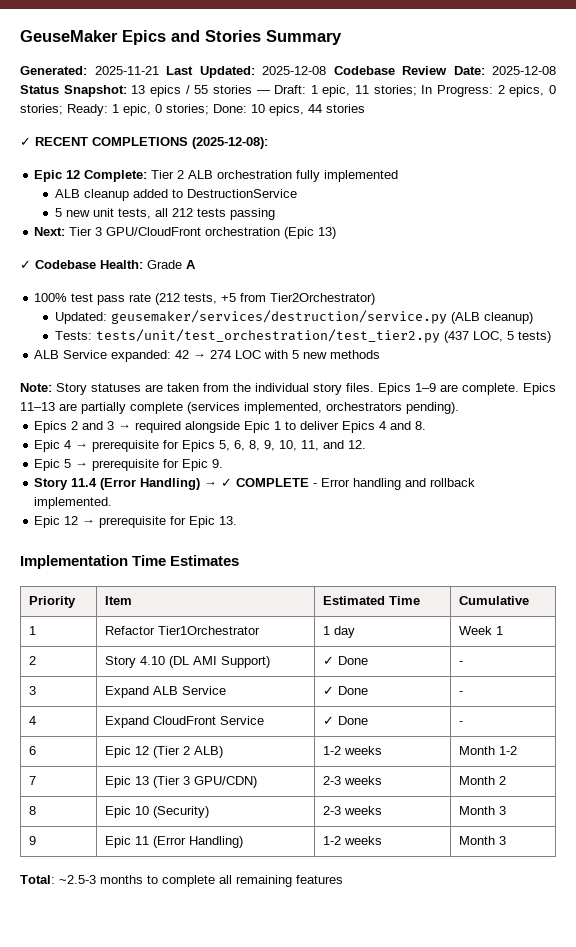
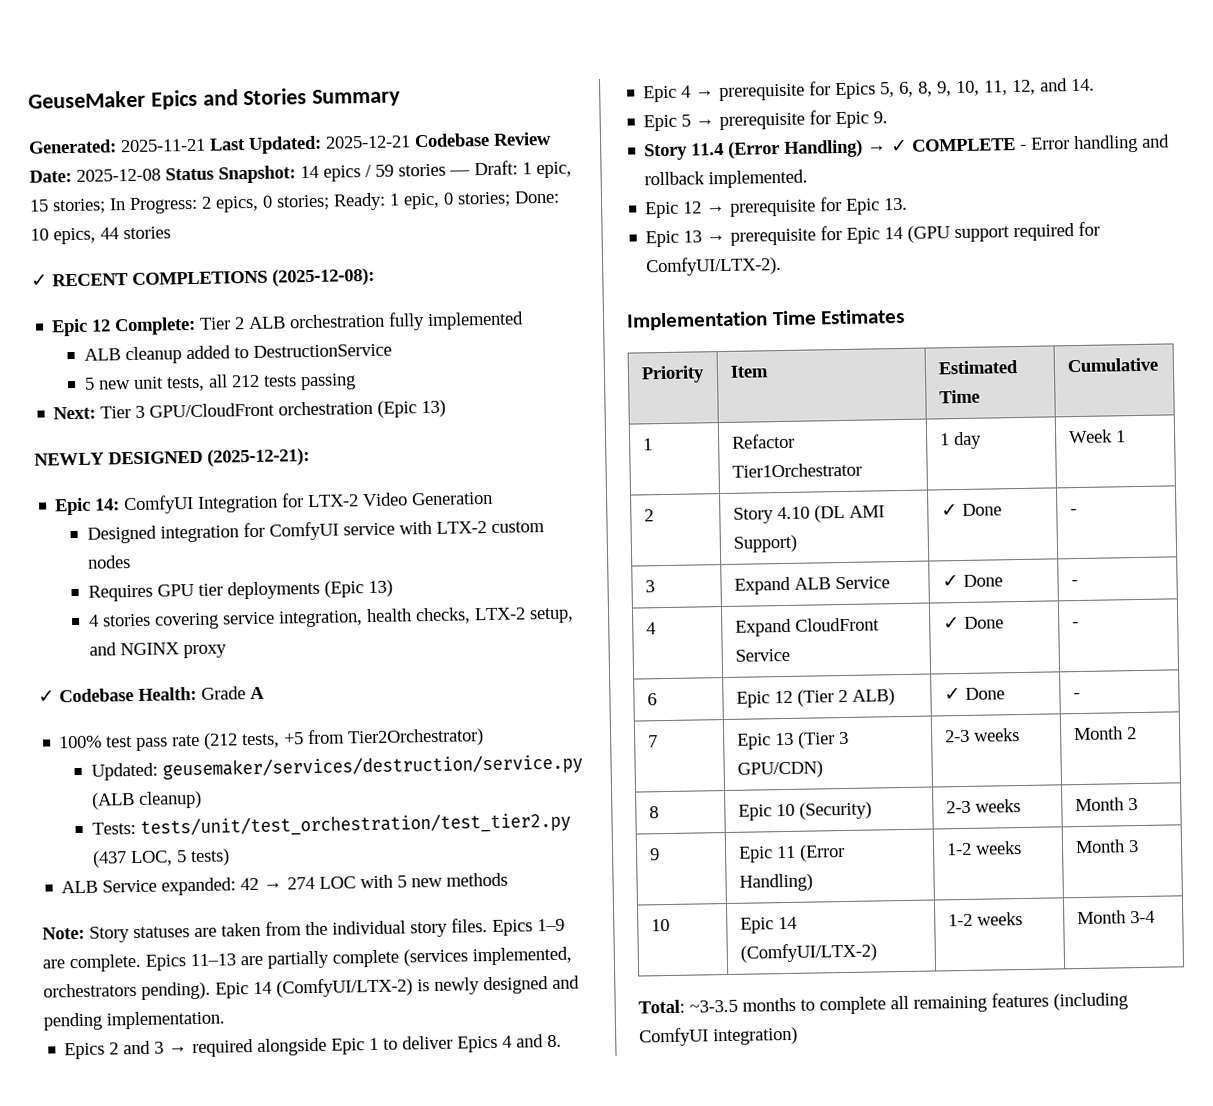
- Generated: 2025-11-21 Last Updated: 2025-12-08 Codebase Review Date: 2025-12-08 Status Snapshot: 13 epics / 55 stories — Draft: 1 epic, 11 stories; In Progress: 2 epics, 0 stories; Ready: 1 epic, 0 stories; Done: 10 epics, 44 stories
+ Generated: 2025-11-21 Last Updated: 2025-12-21 Codebase Review Date: 2025-12-08 Status Snapshot: 14 epics / 59 stories — Draft: 1 epic, 15 stories; In Progress: 2 epics, 0 stories; Ready: 1 epic, 0 stories; Done: 10 epics, 44 stories
+ NEWLY DESIGNED (2025-12-21):
+ Epic 14: ComfyUI Integration for LTX-2 Video Generation
+ Designed integration for ComfyUI service with LTX-2 custom nodes
+ Requires GPU tier deployments (Epic 13)
+ 4 stories covering service integration, health checks, LTX-2 setup, and NGINX proxy
+ Epic 14 (ComfyUI/LTX-2) is newly designed and pending implementation.
- Epic 4 → prerequisite for Epics 5, 6, 8, 9, 10, 11, and 12.
+ Epic 4 → prerequisite for Epics 5, 6, 8, 9, 10, 11, 12, and 14.
+ Epic 13 → prerequisite for Epic 14 (GPU support required for ComfyUI/LTX-2).
- 6 | Epic 12 (Tier 2 ALB) | 1-2 weeks | Month 1-2
+ 6 | Epic 12 (Tier 2 ALB) | ✓ Done | -
+ 10 | Epic 14 (ComfyUI/LTX-2) | 1-2 weeks | Month 3-4
- Total: ~2.5-3 months to complete all remaining features
+ Total: ~3-3.5 months to complete all remaining features (including ComfyUI integration)

